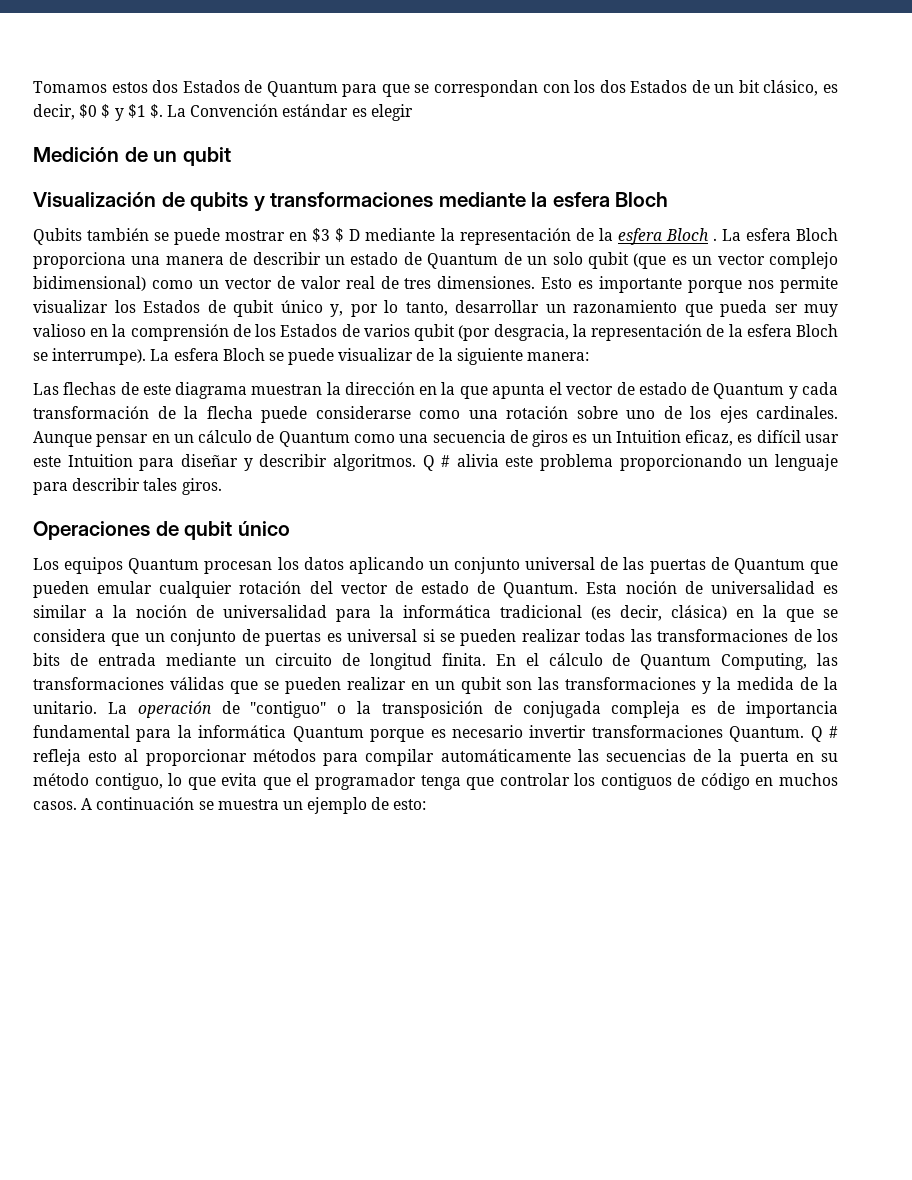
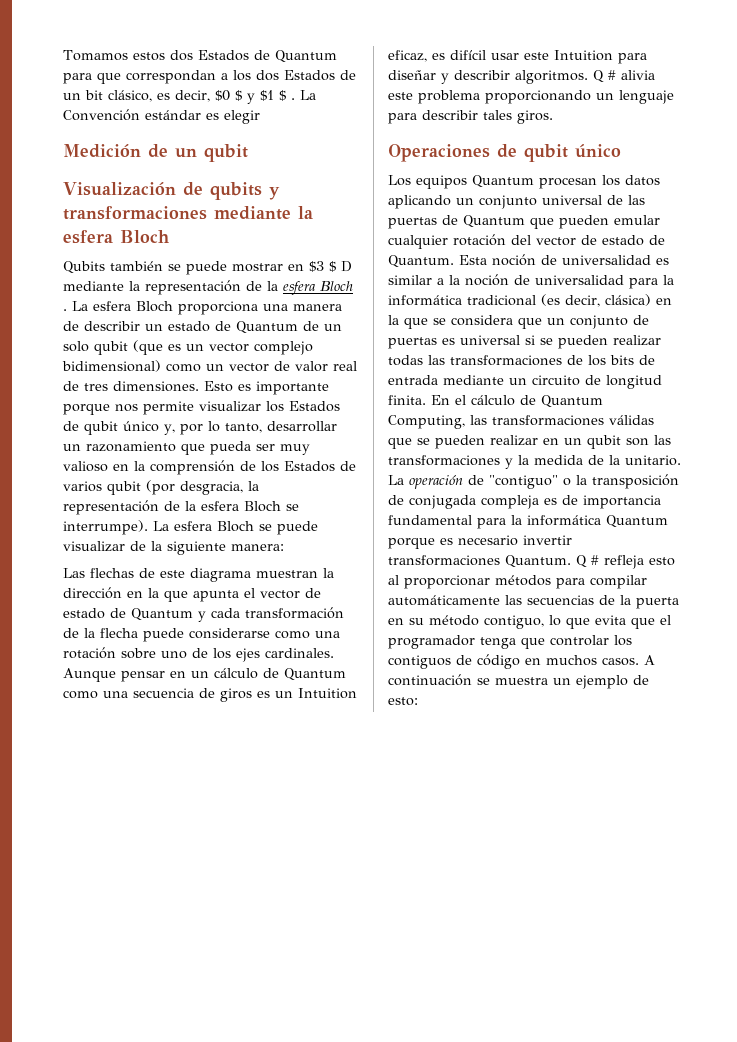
- Tomamos estos dos Estados de Quantum para que se correspondan con los dos Estados de un bit clásico, es decir, $0 $ y $1 $.
+ Tomamos estos dos Estados de Quantum para que correspondan a los dos Estados de un bit clásico, es decir, $0 $ y $1 $ .

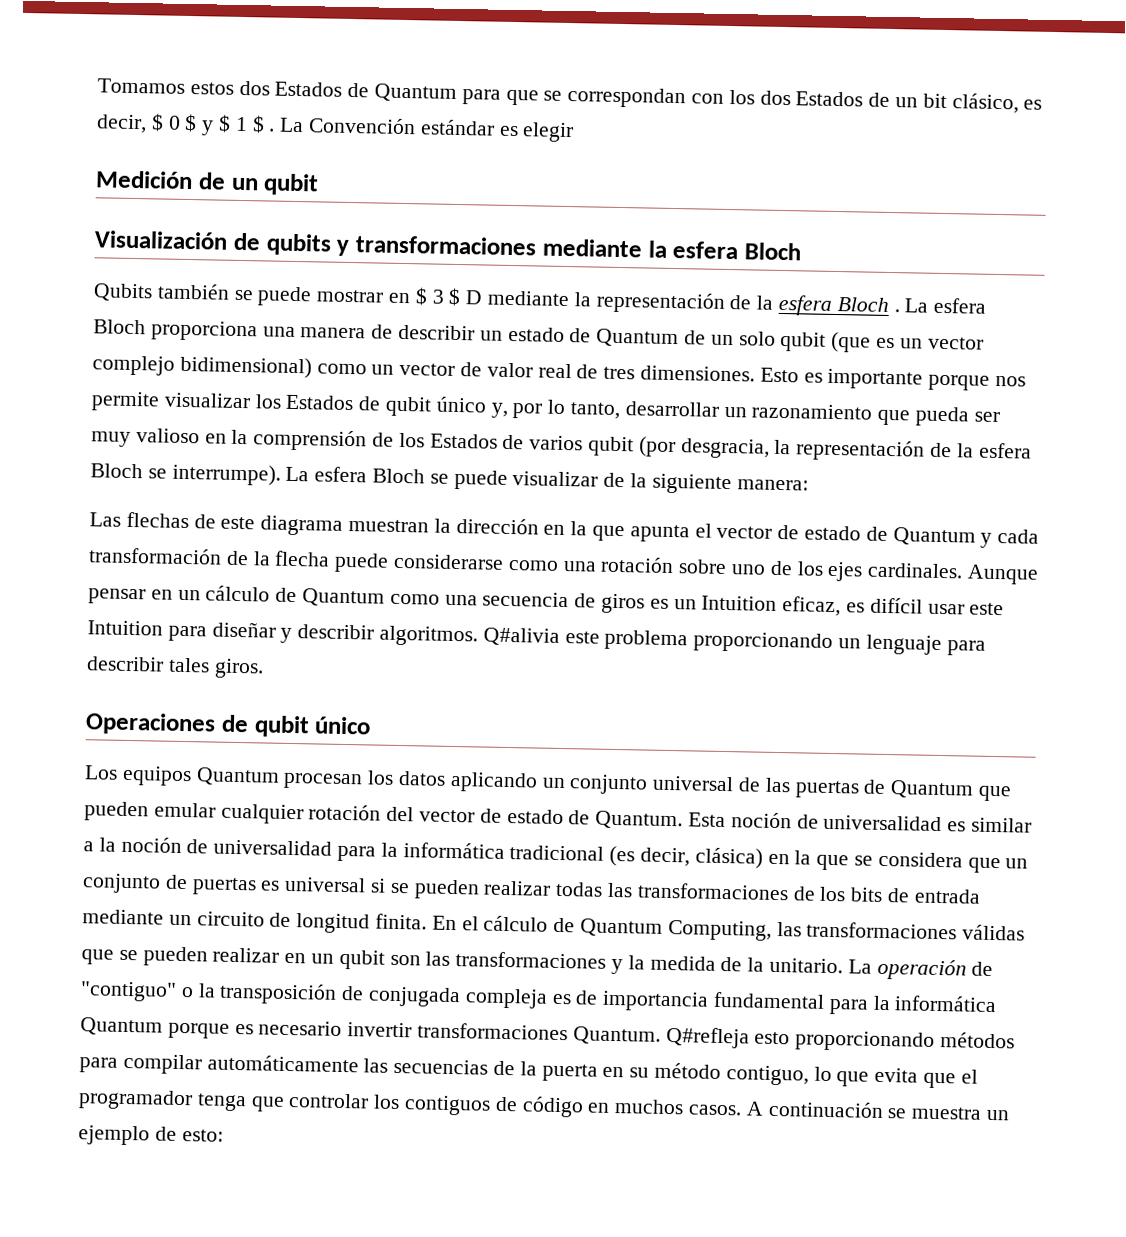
- Tomamos estos dos Estados de Quantum para que correspondan a los dos Estados de un bit clásico, es decir, $0 $ y $1 $ .
+ Tomamos estos dos Estados de Quantum para que se correspondan con los dos Estados de un bit clásico, es decir, $ 0 $ y $ 1 $ .
- Qubits también se puede mostrar en $3 $ D mediante la representación de la esfera Bloch .
+ Qubits también se puede mostrar en $ 3 $ D mediante la representación de la esfera Bloch .
- Q # alivia este problema proporcionando un lenguaje para describir tales giros.
+ Q#alivia este problema proporcionando un lenguaje para describir tales giros.
- Q # refleja esto al proporcionar métodos para compilar automáticamente las secuencias de la puerta en su método contiguo, lo que evita que el programador tenga que controlar los contiguos de código en muchos casos.
+ Q#refleja esto proporcionando métodos para compilar automáticamente las secuencias de la puerta en su método contiguo, lo que evita que el programador tenga que controlar los contiguos de código en muchos casos.

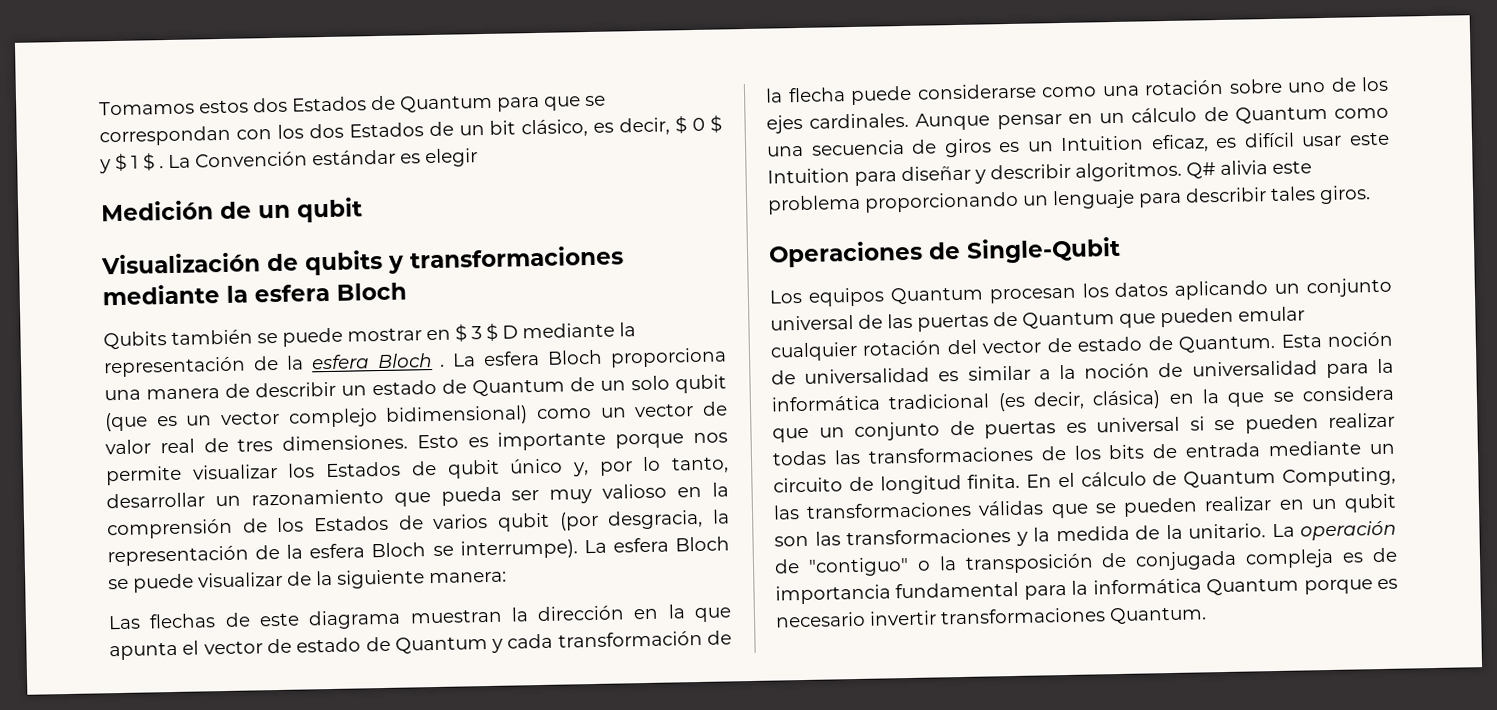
- Q#alivia este problema proporcionando un lenguaje para describir tales giros.
+ Q# alivia este problema proporcionando un lenguaje para describir tales giros.
- Operaciones de qubit único
+ Operaciones de Single-Qubit
- Q#refleja esto proporcionando métodos para compilar automáticamente las secuencias de la puerta en su método contiguo, lo que evita que el programador tenga que controlar los contiguos de código en muchos casos. A continuación se muestra un ejemplo de esto:

